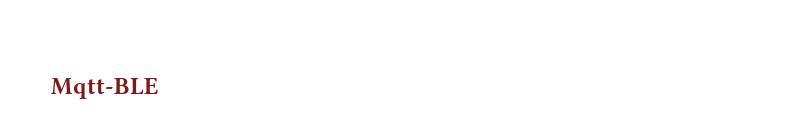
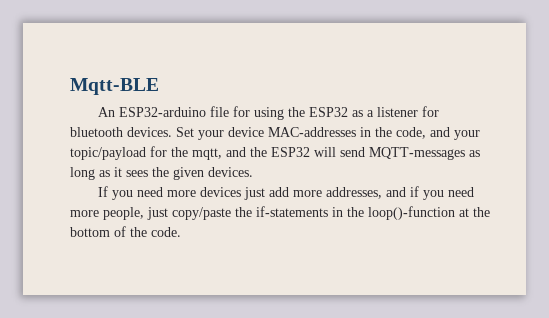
+ An ESP32-arduino file for using the ESP32 as a listener for bluetooth devices. Set your device MAC-addresses in the code, and your topic/payload for the mqtt, and the ESP32 will send MQTT-messages as long as it sees the given devices.
+ If you need more devices just add more addresses, and if you need more people, just copy/paste the if-statements in the loop()-function at the bottom of the code.

